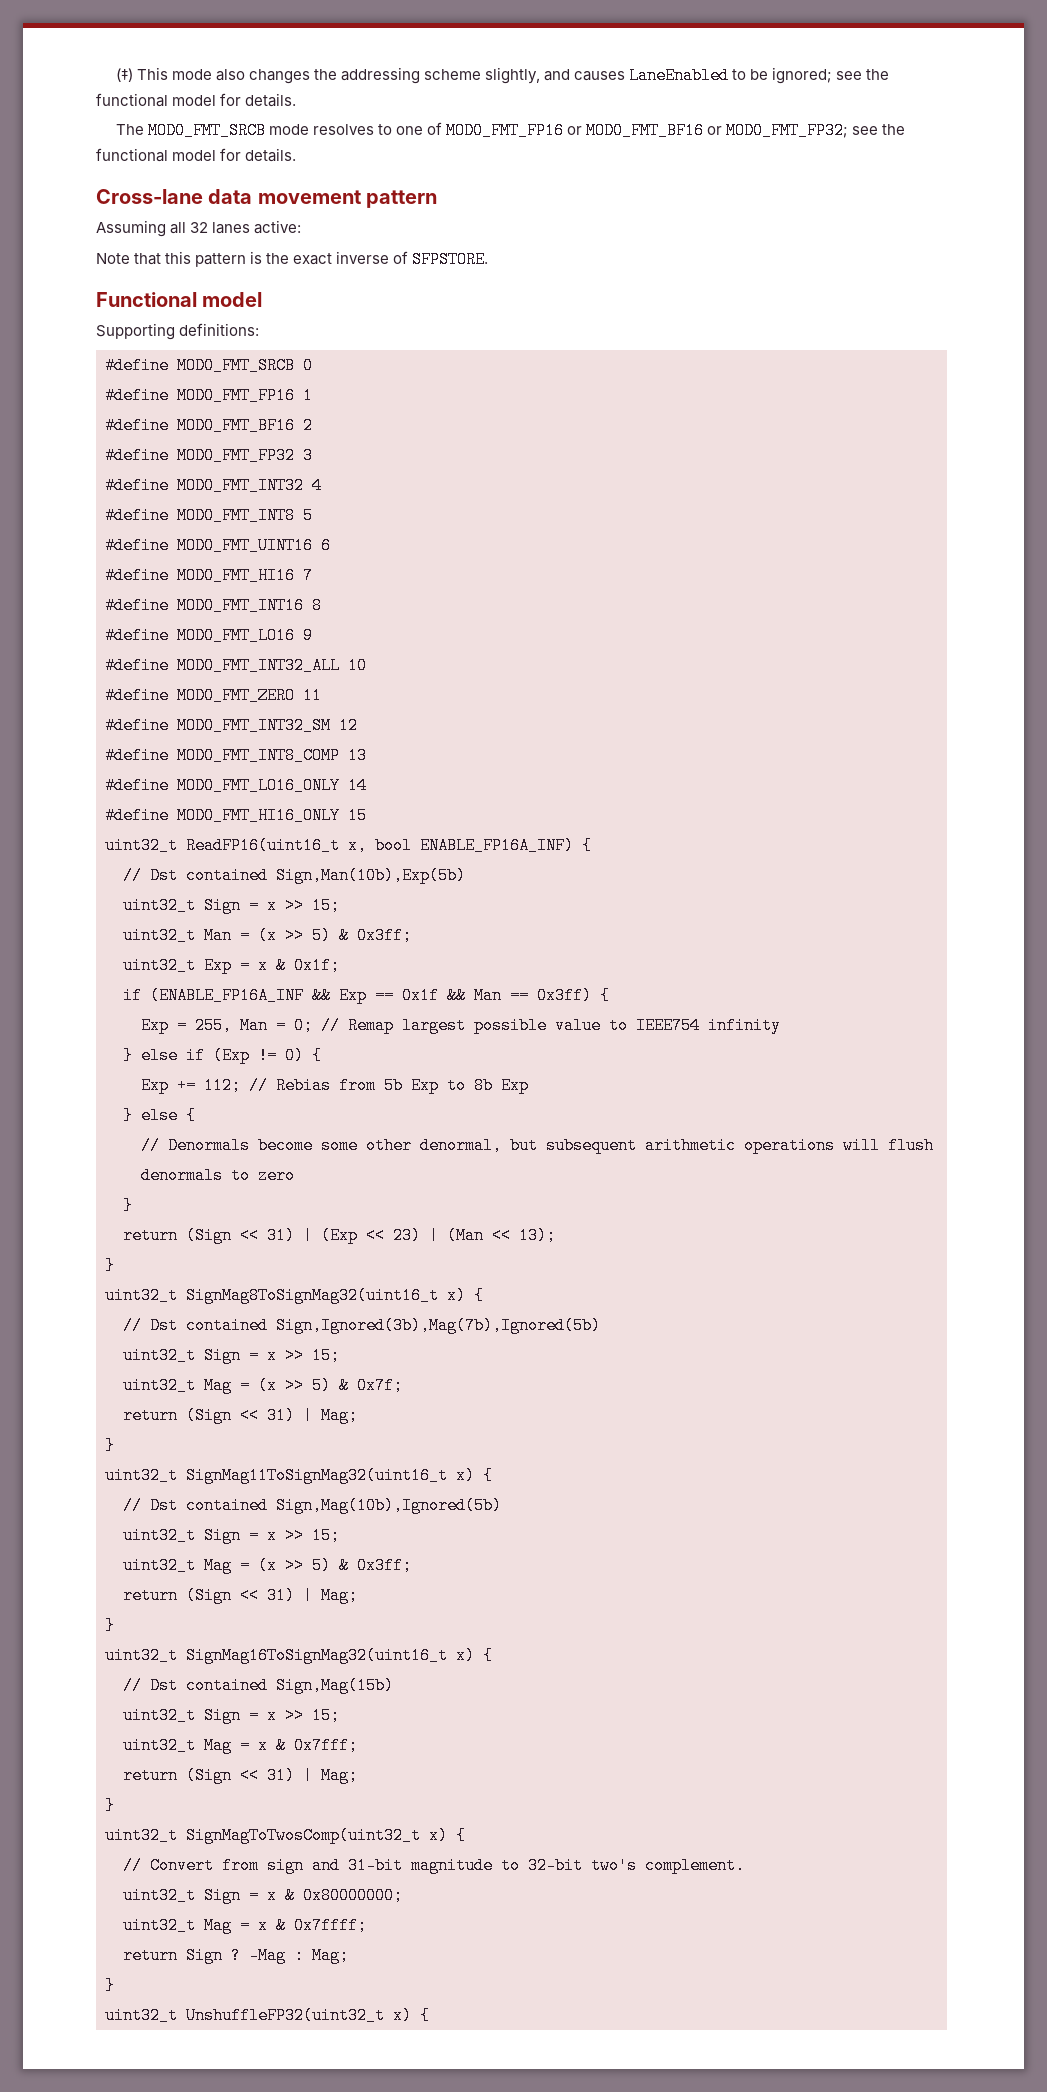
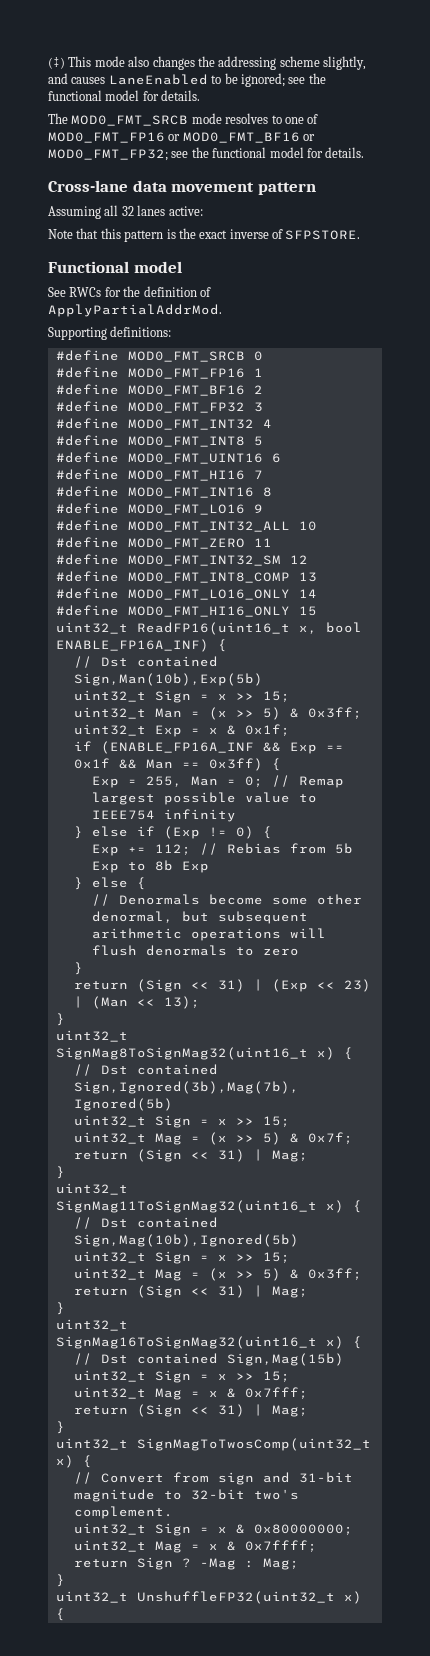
+ See RWCs for the definition of ApplyPartialAddrMod.

